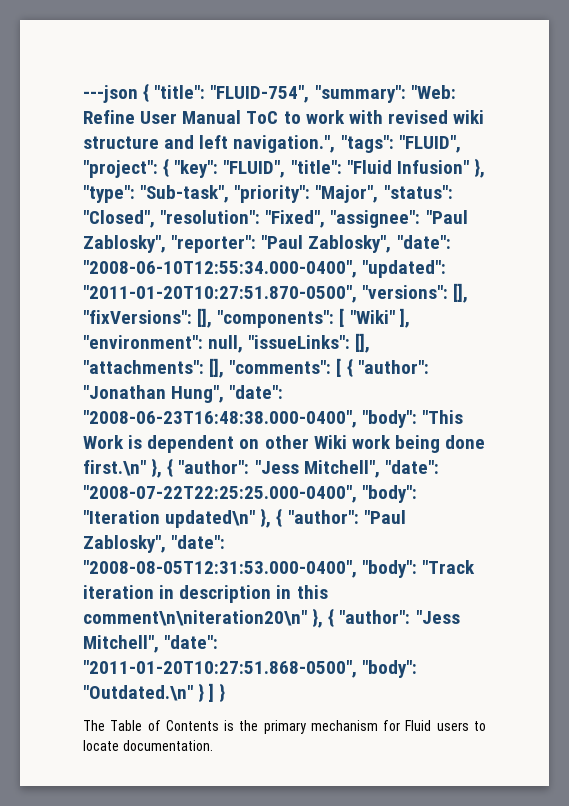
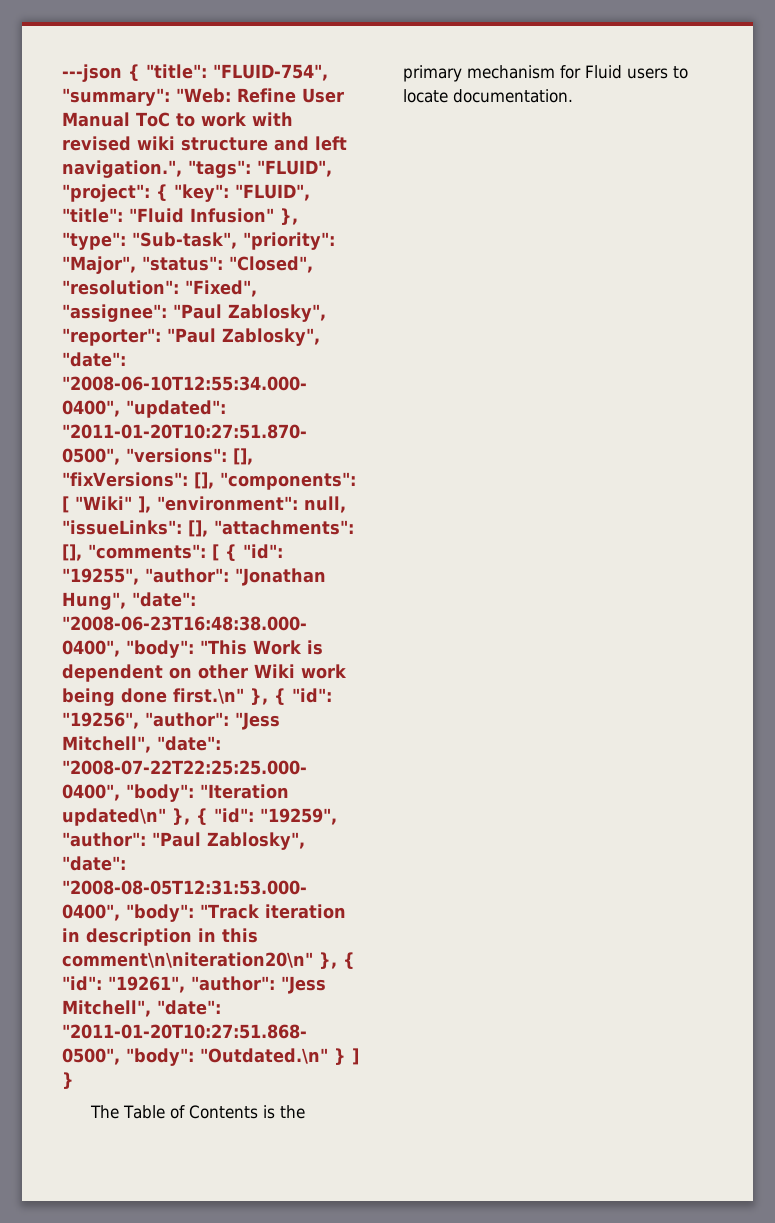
- [ { "author":
+ [ { "id": "19255", "author":
- "This Work is dependent on other Wiki work being done first.\n" }, { "author":
+ "This Work is dependent on other Wiki work being done first.\n" }, { "id": "19256", "author":
- "Iteration updated\n" }, { "author":
+ "Iteration updated\n" }, { "id": "19259", "author":
- "Track iteration in description in this comment\n\niteration20\n" }, { "author":
+ "Track iteration in description in this comment\n\niteration20\n" }, { "id": "19261", "author":

